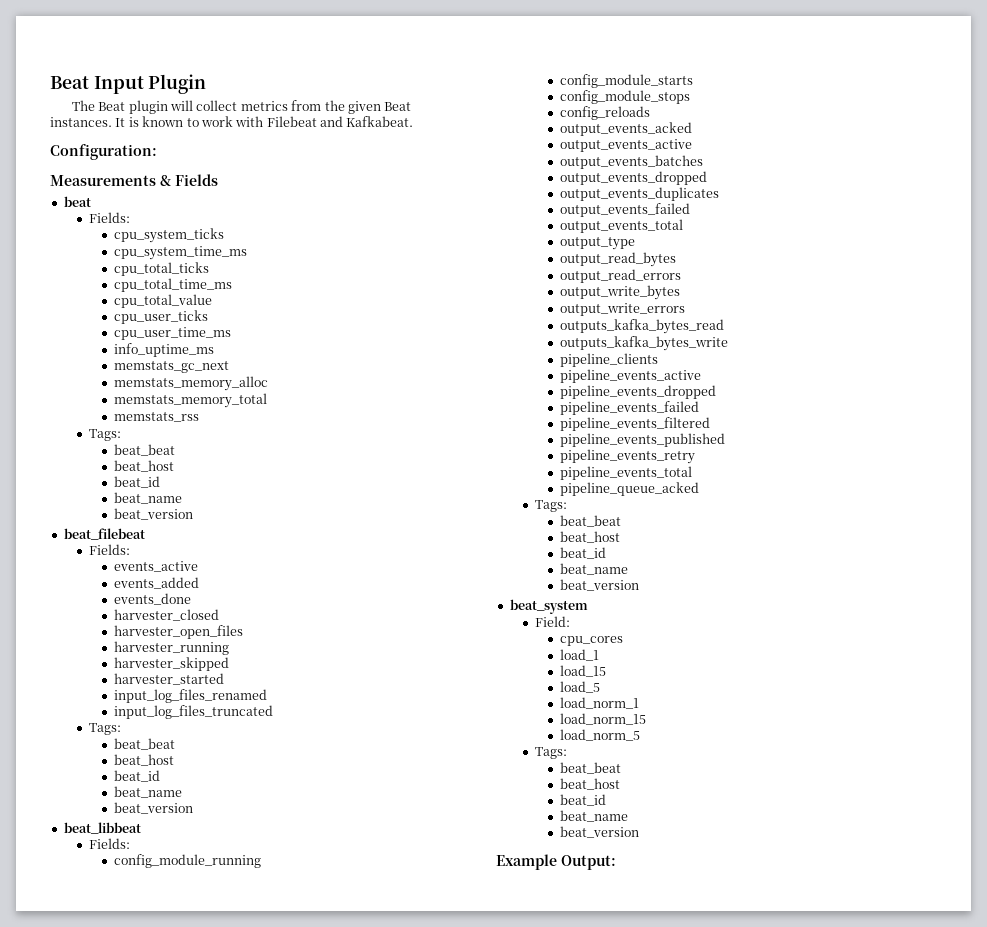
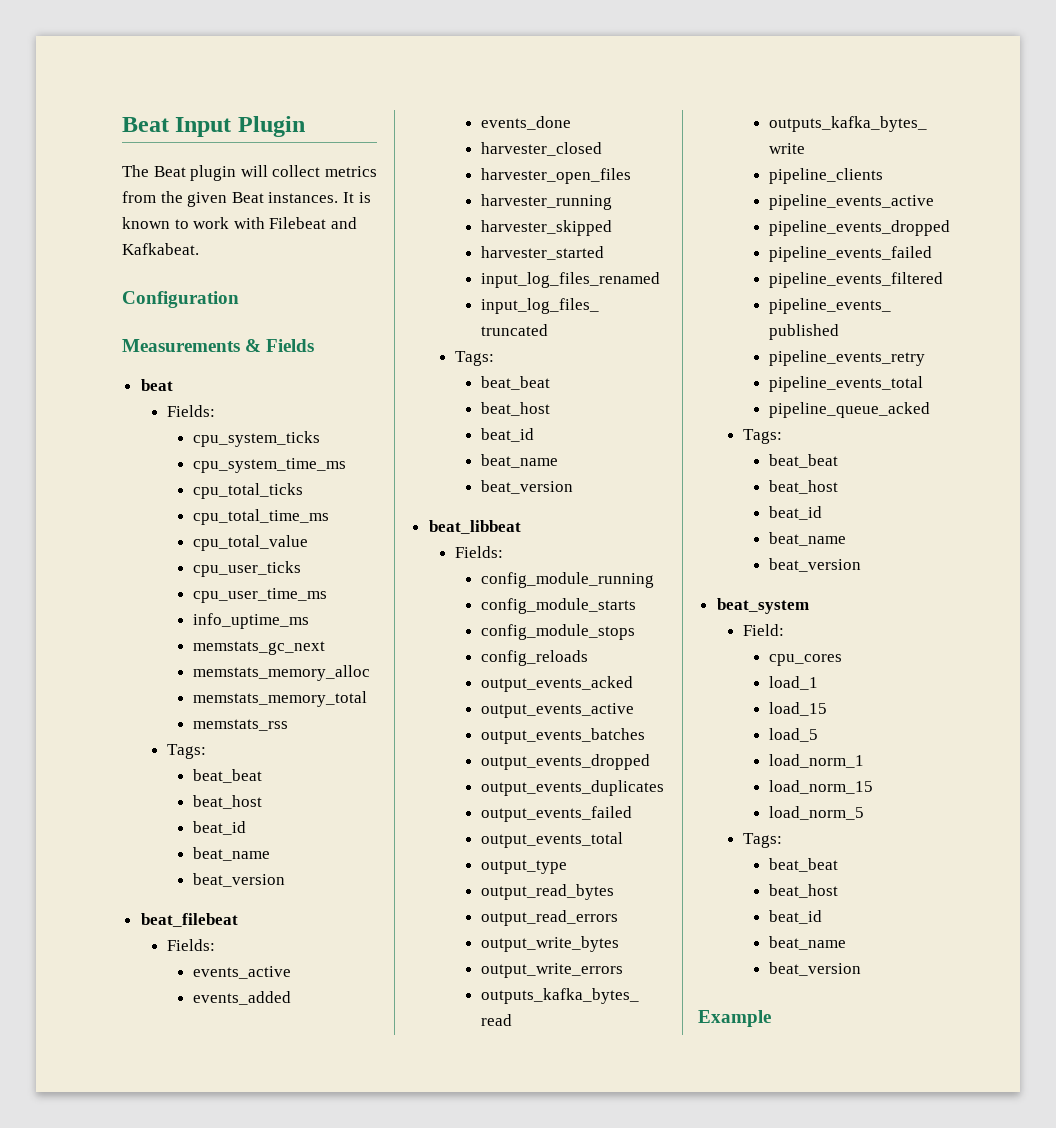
- Configuration:
+ Configuration
- Example Output:
+ Example

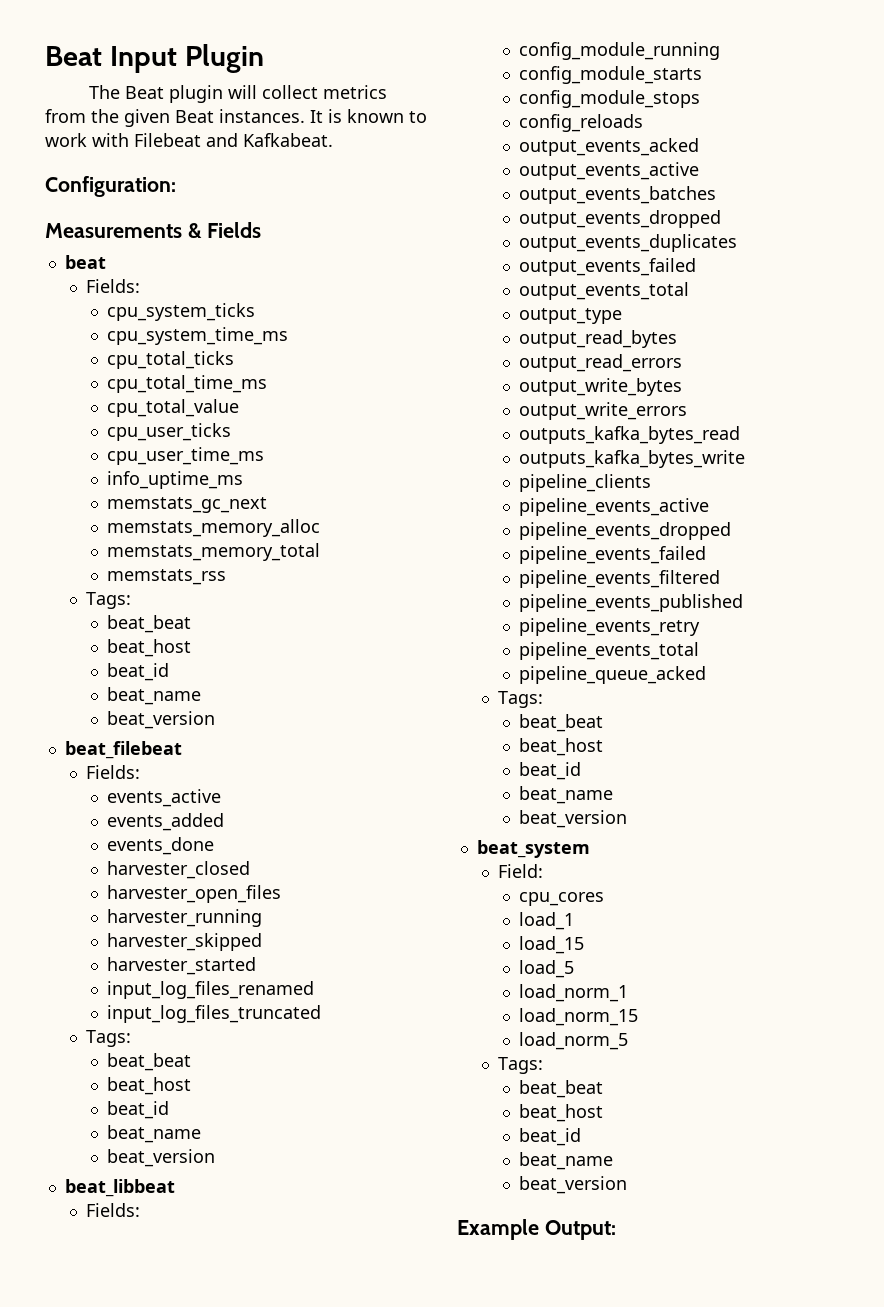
- Configuration
+ Configuration:
- Example
+ Example Output:

